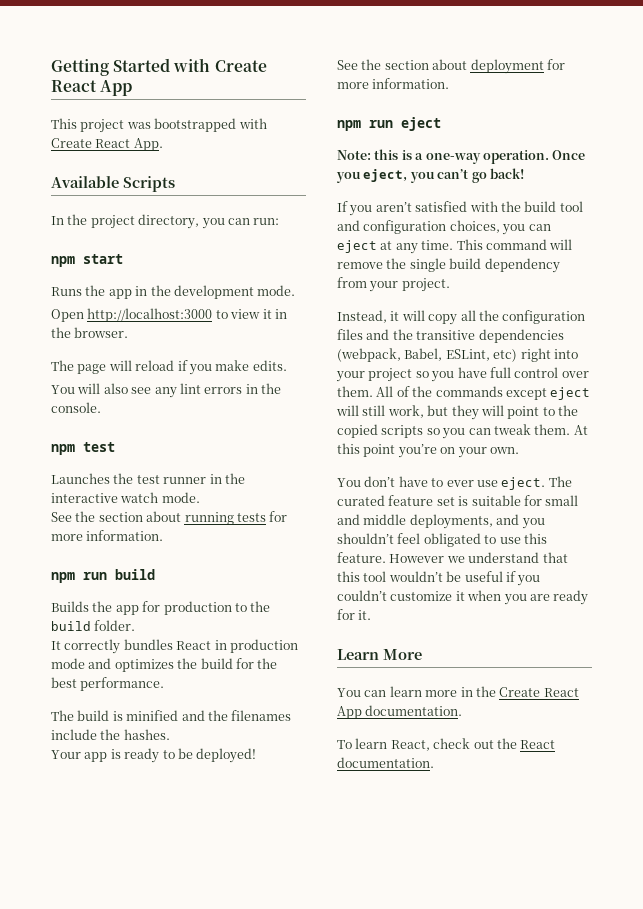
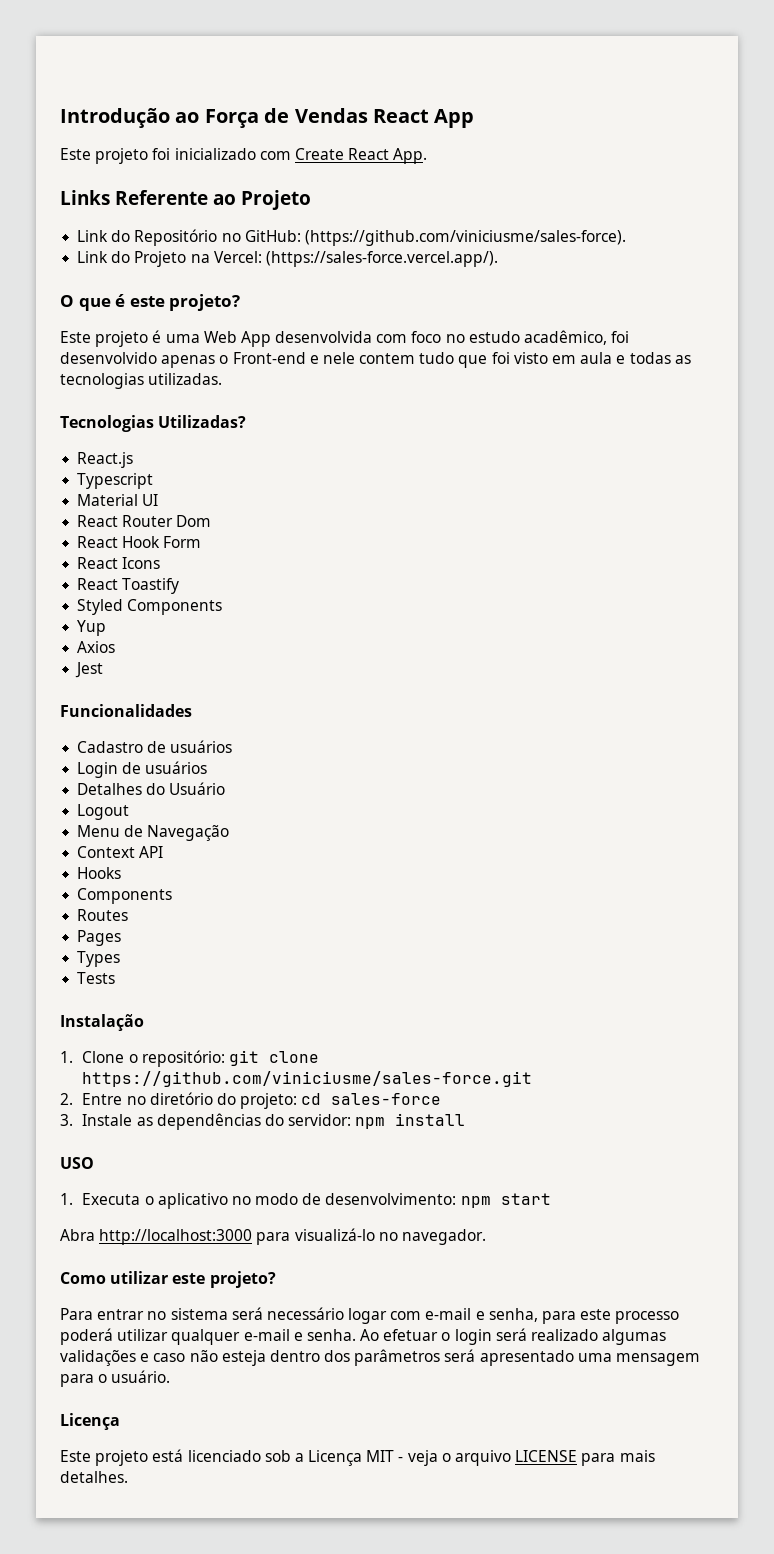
- Getting Started with Create React App
- This project was bootstrapped with Create React App.
- Available Scripts
- In the project directory, you can run:
- npm start
- Runs the app in the development mode.
- Open http://localhost:3000 to view it in the browser.
- The page will reload if you make edits.
- You will also see any lint errors in the console.
- npm test
- Launches the test runner in the interactive watch mode.
- See the section about running tests for more information.
- npm run build
- Builds the app for production to the build folder.
- It correctly bundles React in production mode and optimizes the build for the best performance.
- The build is minified and the filenames include the hashes.
- Your app is ready to be deployed!
- See the section about deployment for more information.
- npm run eject
- Note: this is a one-way operation. Once you eject, you can’t go back!
- If you aren’t satisfied with the build tool and configuration choices, you can eject at any time. This command will remove the single build dependency from your project.
- Instead, it will copy all the configuration files and the transitive dependencies (webpack, Babel, ESLint, etc) right into your project so you have full control over them. All of the commands except eject will still work, but they will point to the copied scripts so you can tweak them. At this point you’re on your own.
- You don’t have to ever use eject. The curated feature set is suitable for small and middle deployments, and you shouldn’t feel obligated to use this feature. However we understand that this tool wouldn’t be useful if you couldn’t customize it when you are ready for it.
- Learn More
- You can learn more in the Create React App documentation.
- To learn React, check out the React documentation.
+ Introdução ao Força de Vendas React App
+ Este projeto foi inicializado com Create React App.
+ Links Referente ao Projeto
+ Link do Repositório no GitHub: (https://github.com/viniciusme/sales-force).
+ Link do Projeto na Vercel: (https://sales-force.vercel.app/).
+ O que é este projeto?
+ Este projeto é uma Web App desenvolvida com foco no estudo acadêmico, foi desenvolvido apenas o Front-end e nele contem tudo que foi visto em aula e todas as tecnologias utilizadas.
+ Tecnologias Utilizadas?
+ React.js
+ Typescript
+ Material UI
+ React Router Dom
+ React Hook Form
+ React Icons
+ React Toastify
+ Styled Components
+ Yup
+ Axios
+ Jest
+ Funcionalidades
+ Cadastro de usuários
+ Login de usuários
+ Detalhes do Usuário
+ Logout
+ Menu de Navegação
+ Context API
+ Hooks
+ Components
+ Routes
+ Pages
+ Types
+ Tests
+ Instalação
+ 1. Clone o repositório: git clone https://github.com/viniciusme/sales-force.git
+ 2. Entre no diretório do projeto: cd sales-force
+ 3. Instale as dependências do servidor: npm install
+ USO
+ 1. Executa o aplicativo no modo de desenvolvimento: npm start
+ Abra http://localhost:3000 para visualizá-lo no navegador.
+ Como utilizar este projeto?
+ Para entrar no sistema será necessário logar com e-mail e senha, para este processo poderá utilizar qualquer e-mail e senha. Ao efetuar o login será realizado algumas validações e caso não esteja dentro dos parâmetros será apresentado uma mensagem para o usuário.
+ Licença
+ Este projeto está licenciado sob a Licença MIT - veja o arquivo LICENSE para mais detalhes.

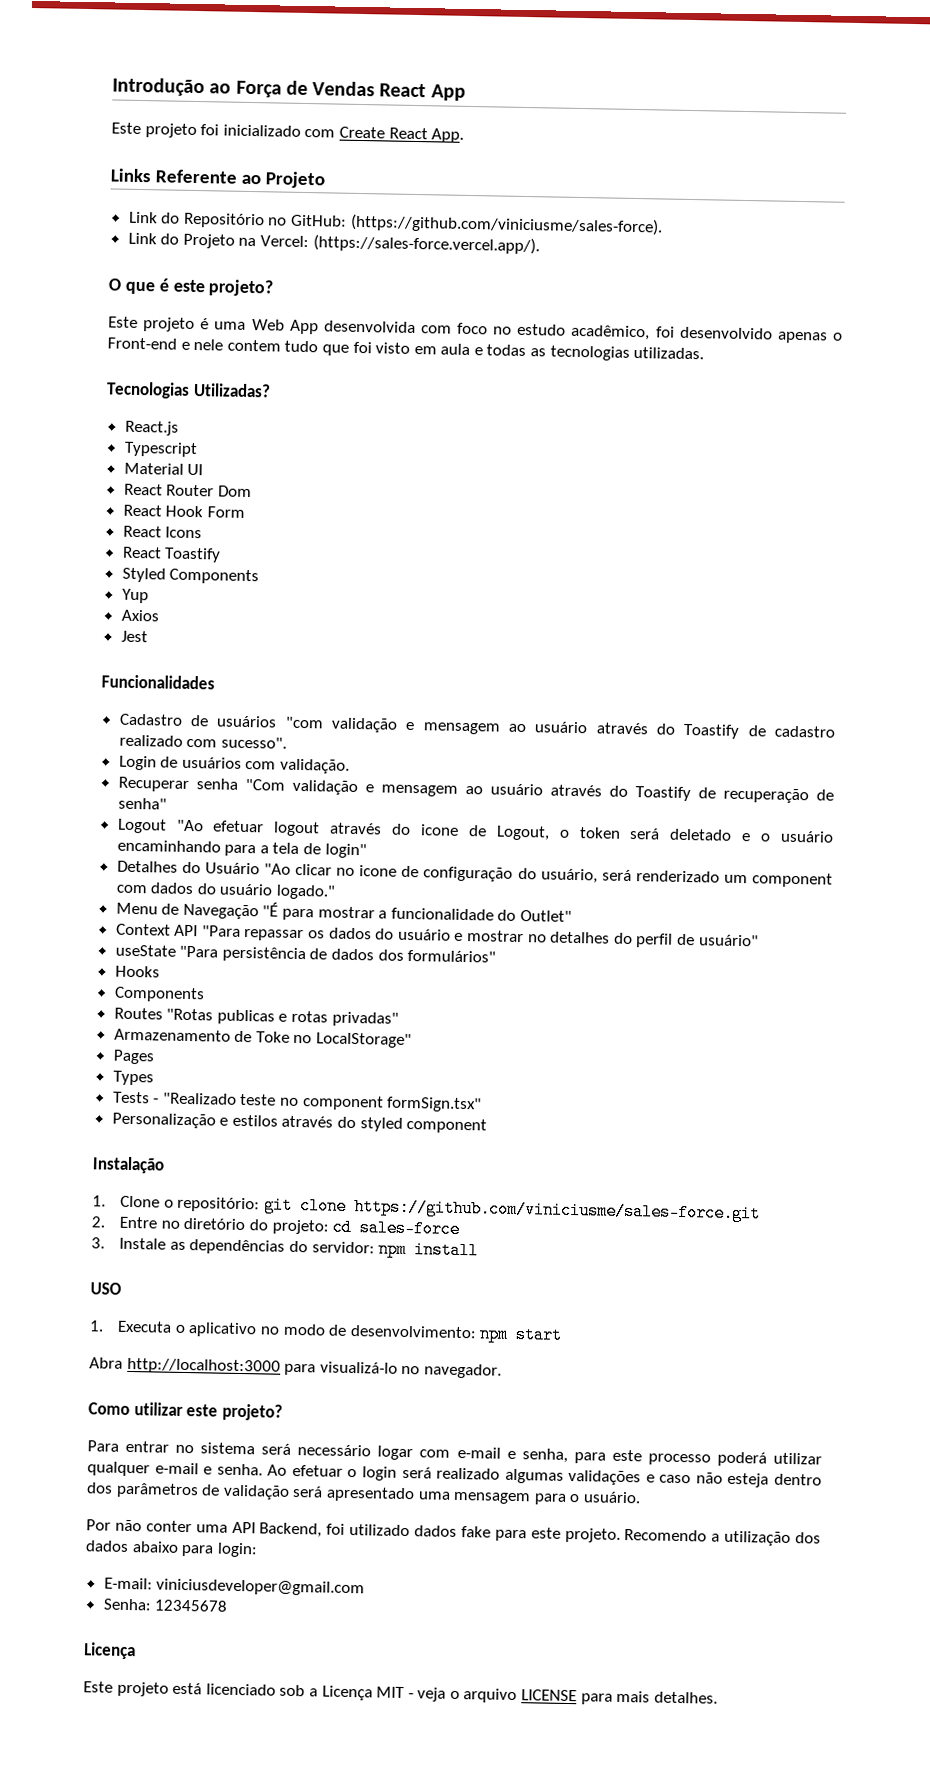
- Cadastro de usuários
- Login de usuários
- Detalhes do Usuário
- Logout
- Menu de Navegação
- Context API
+ Cadastro de usuários "com validação e mensagem ao usuário através do Toastify de cadastro realizado com sucesso".
+ Login de usuários com validação.
+ Recuperar senha "Com validação e mensagem ao usuário através do Toastify de recuperação de senha"
+ Logout "Ao efetuar logout através do icone de Logout, o token será deletado e o usuário encaminhando para a tela de login"
+ Detalhes do Usuário "Ao clicar no icone de configuração do usuário, será renderizado um component com dados do usuário logado."
+ Menu de Navegação "É para mostrar a funcionalidade do Outlet"
+ Context API "Para repassar os dados do usuário e mostrar no detalhes do perfil de usuário"
+ useState "Para persistência de dados dos formulários"
  Hooks
  Components
- Routes
+ Routes "Rotas publicas e rotas privadas"
+ Armazenamento de Toke no LocalStorage"
  Pages
  Types
- Tests
+ Tests - "Realizado teste no component formSign.tsx"
+ Personalização e estilos através do styled component
- Ao efetuar o login será realizado algumas validações e caso não esteja dentro dos parâmetros será apresentado uma mensagem para o usuário.
+ Ao efetuar o login será realizado algumas validações e caso não esteja dentro dos parâmetros de validação será apresentado uma mensagem para o usuário.
+ Por não conter uma API Backend, foi utilizado dados fake para este projeto. Recomendo a utilização dos dados abaixo para login:
+ E-mail: viniciusdeveloper@gmail.com
+ Senha: 12345678

